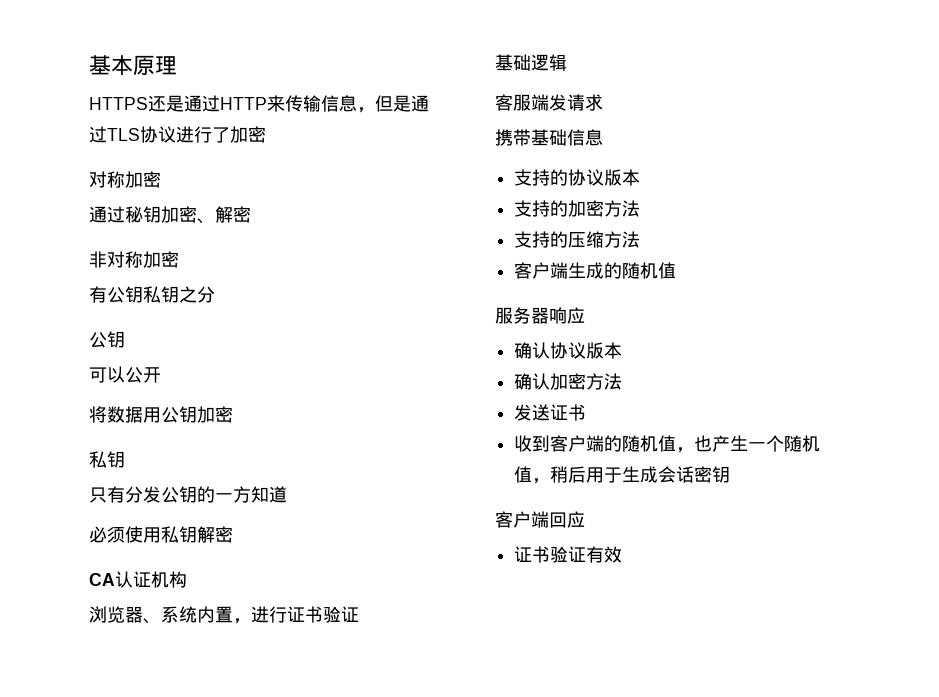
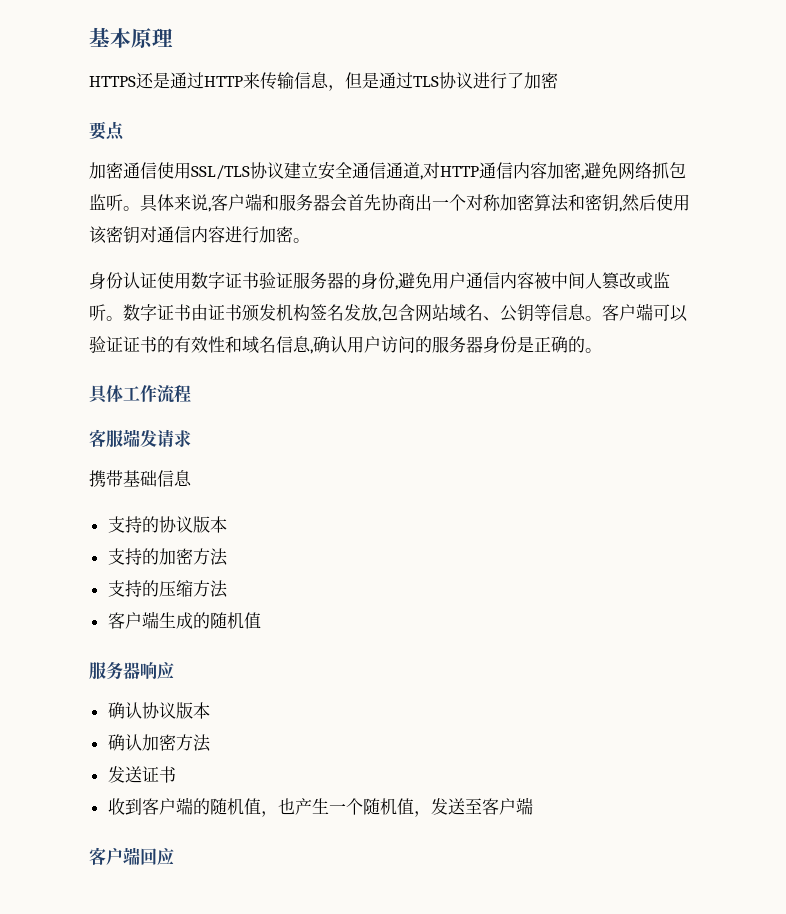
  HTTPS还是通过HTTP来传输信息，但是通过TLS协议进行了加密
- 对称加密
- 通过秘钥加密、解密
- 非对称加密
- 有公钥私钥之分
- 公钥
- 可以公开
- 将数据用公钥加密
- 私钥
- 只有分发公钥的一方知道
- 必须使用私钥解密
- CA认证机构
- 浏览器、系统内置，进行证书验证
- 基础逻辑
+ 要点
+ 加密通信使用SSL/TLS协议建立安全通信通道,对HTTP通信内容加密,避免网络抓包监听。具体来说,客户端和服务器会首先协商出一个对称加密算法和密钥,然后使用该密钥对通信内容进行加密。
+ 身份认证使用数字证书验证服务器的身份,避免用户通信内容被中间人篡改或监听。数字证书由证书颁发机构签名发放,包含网站域名、公钥等信息。客户端可以验证证书的有效性和域名信息,确认用户访问的服务器身份是正确的。
+ 具体工作流程
- 收到客户端的随机值，也产生一个随机值，稍后用于生成会话密钥
+ 收到客户端的随机值，也产生一个随机值，发送至客户端
- 证书验证有效

